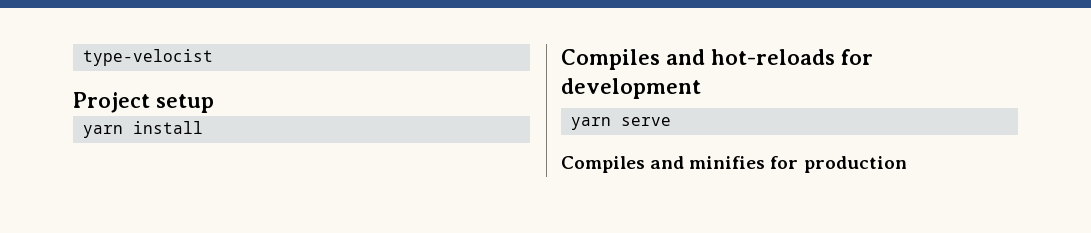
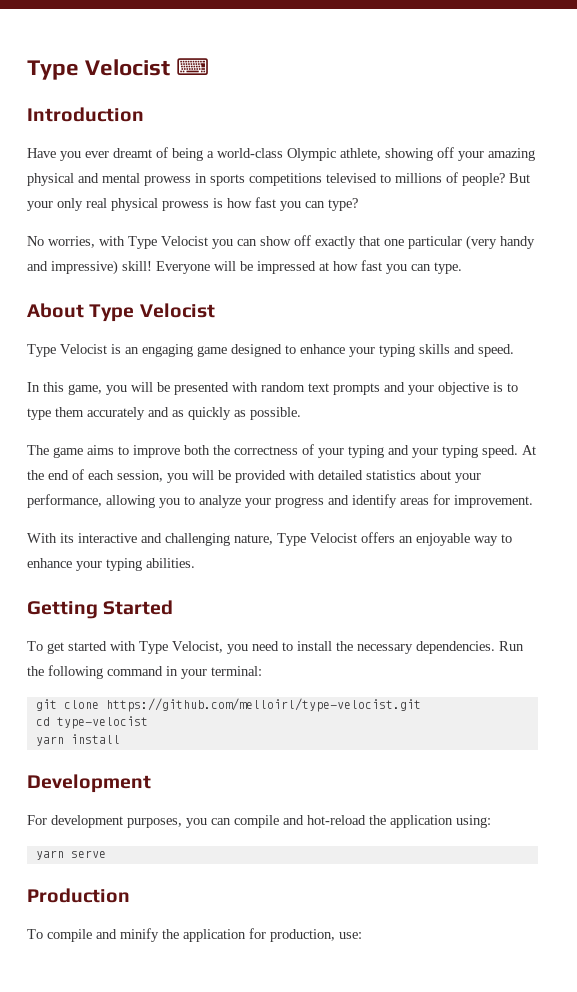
- type-velocist
+ Type Velocist ⌨
+ Introduction
+ Have you ever dreamt of being a world-class Olympic athlete, showing off your amazing physical and mental prowess in sports competitions televised to millions of people? But your only real physical prowess is how fast you can type?
+ No worries, with Type Velocist you can show off exactly that one particular (very handy and impressive) skill! Everyone will be impressed at how fast you can type.
+ About Type Velocist
+ Type Velocist is an engaging game designed to enhance your typing skills and speed.
+ In this game, you will be presented with random text prompts and your objective is to type them accurately and as quickly as possible.
+ The game aims to improve both the correctness of your typing and your typing speed. At the end of each session, you will be provided with detailed statistics about your performance, allowing you to analyze your progress and identify areas for improvement.
+ With its interactive and challenging nature, Type Velocist offers an enjoyable way to enhance your typing abilities.
+ Getting Started
+ To get started with Type Velocist, you need to install the necessary dependencies. Run the following command in your terminal:
+ git clone https://github.com/melloirl/type-velocist.git
+ cd type-velocist
- Project setup
- Compiles and hot-reloads for development
+ Development
+ For development purposes, you can compile and hot-reload the application using:
  yarn serve
- Compiles and minifies for production
+ Production
+ To compile and minify the application for production, use:

